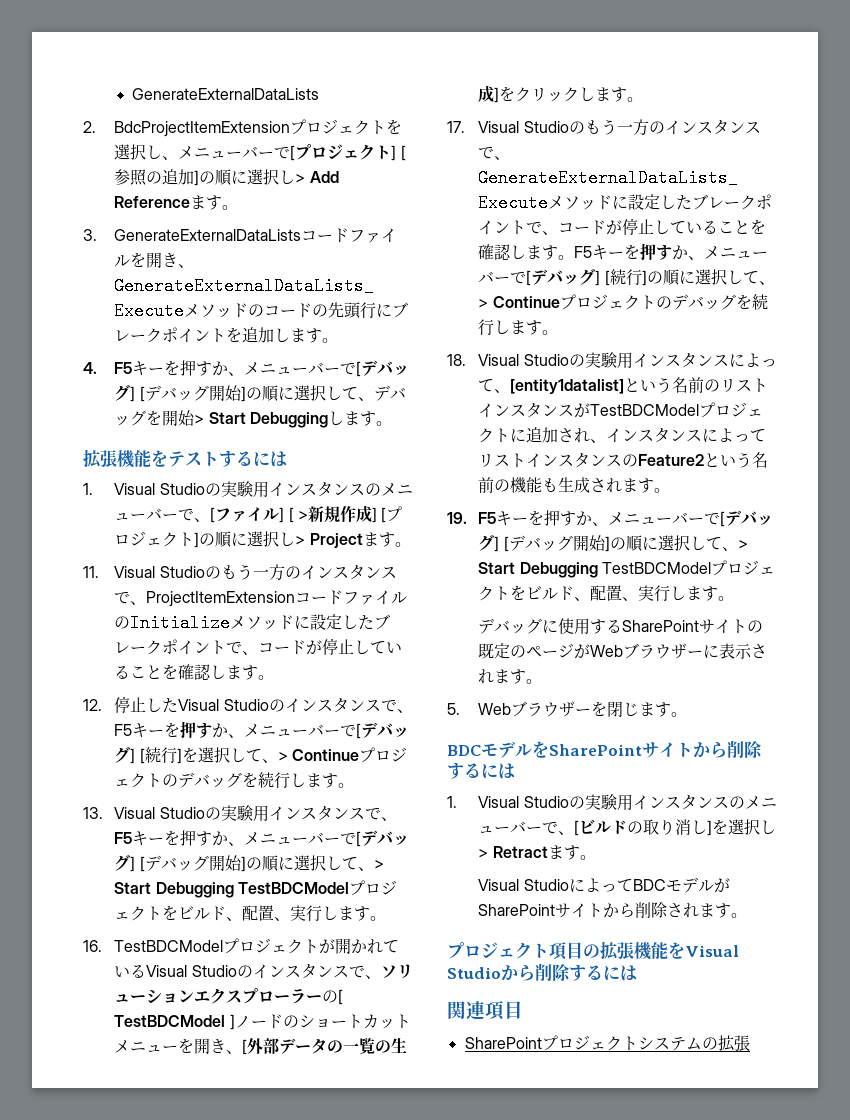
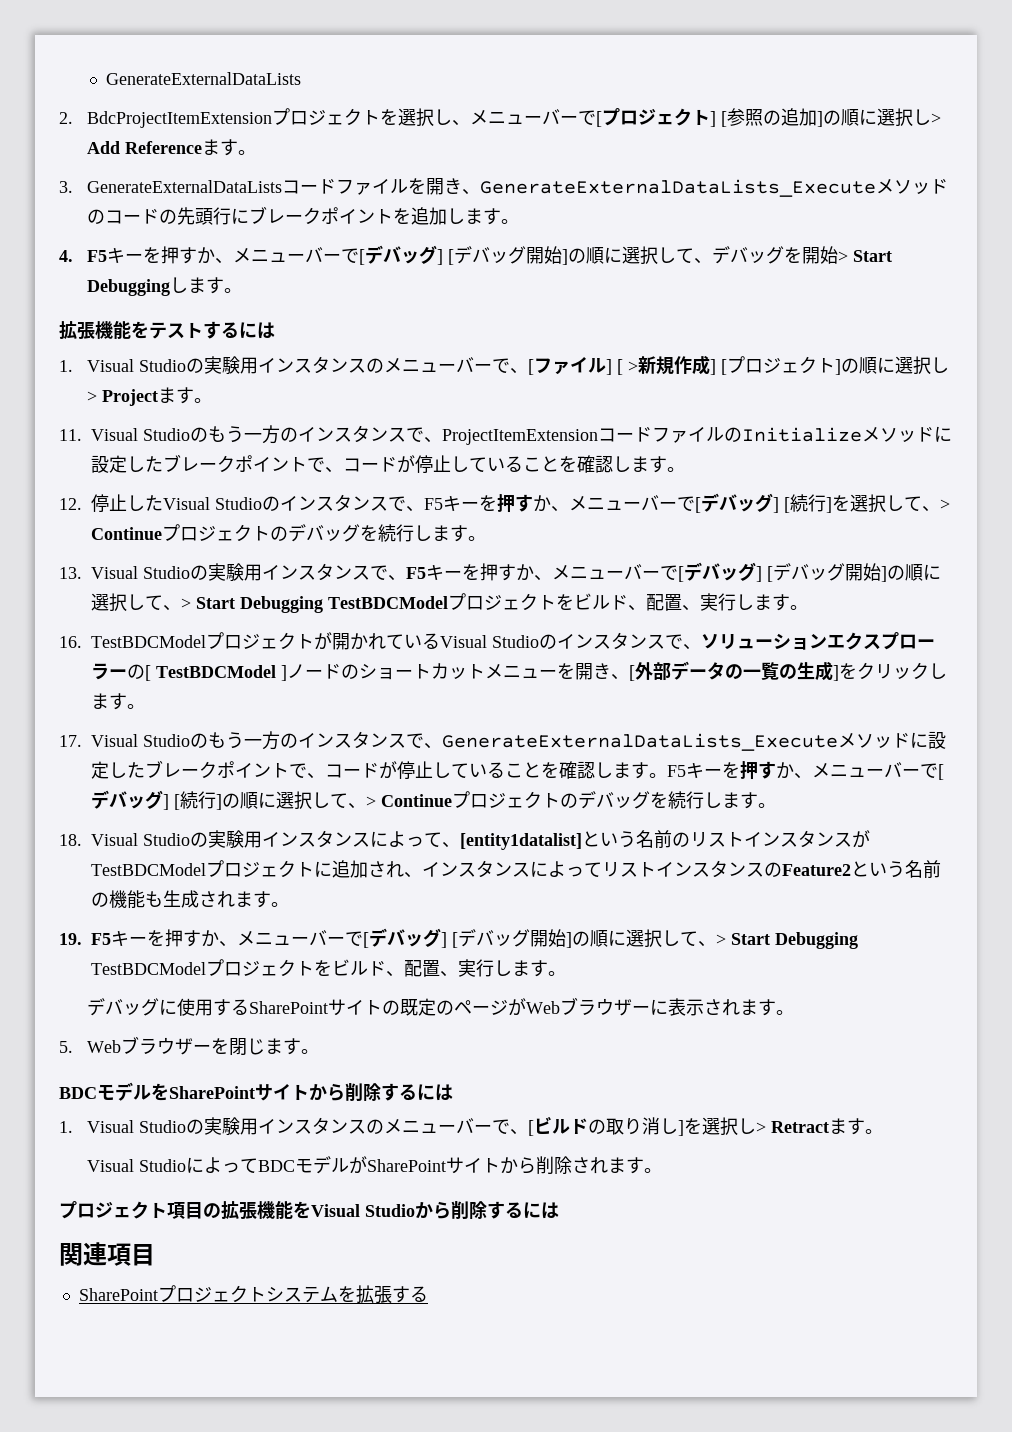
- SharePointプロジェクトシステムの拡張
+ SharePointプロジェクトシステムを拡張する

